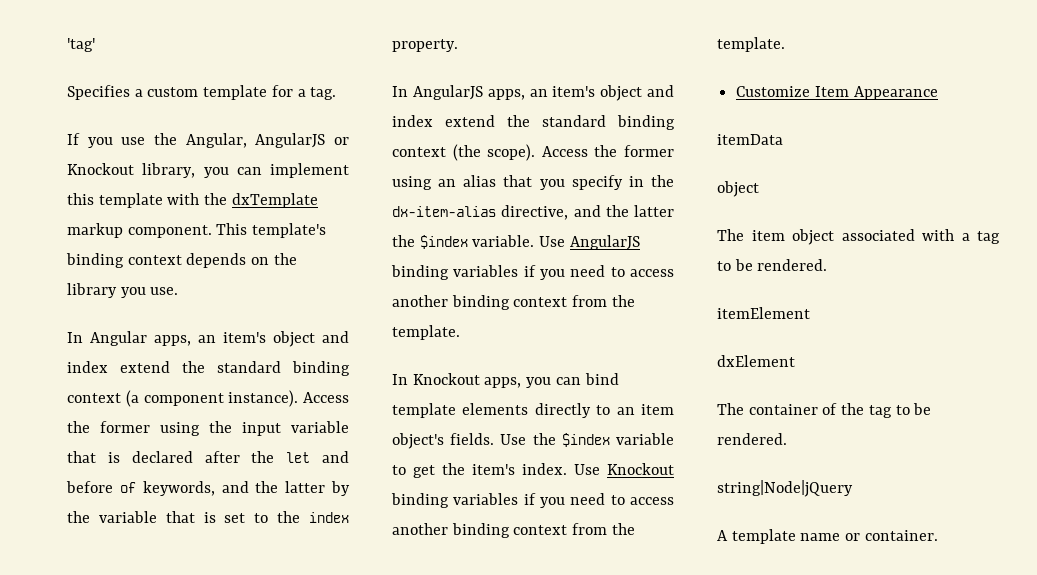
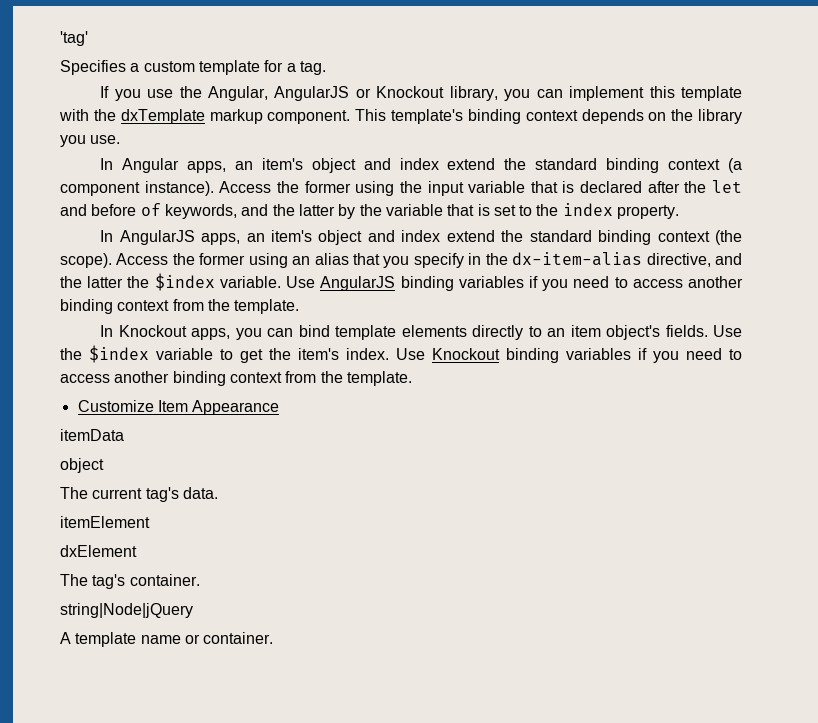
- The item object associated with a tag to be rendered.
+ The current tag's data.
  itemElement
  dxElement
- The container of the tag to be rendered.
+ The tag's container.

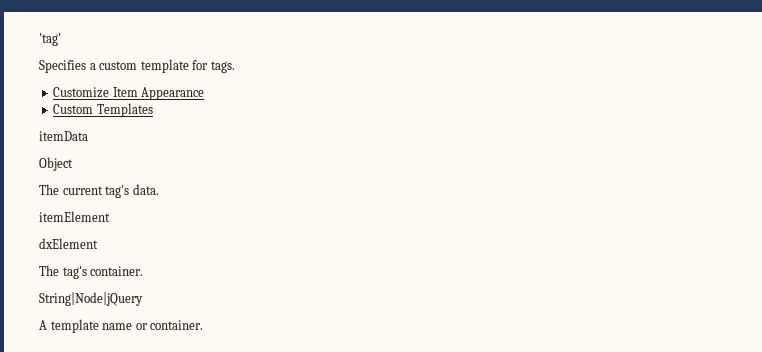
- Specifies a custom template for a tag.
- If you use the Angular, AngularJS or Knockout library, you can implement this template with the dxTemplate markup component. This template's binding context depends on the library you use.
- In Angular apps, an item's object and index extend the standard binding context (a component instance). Access the former using the input variable that is declared after the let and before of keywords, and the latter by the variable that is set to the index property.
- In AngularJS apps, an item's object and index extend the standard binding context (the scope). Access the former using an alias that you specify in the dx-item-alias directive, and the latter the $index variable. Use AngularJS binding variables if you need to access another binding context from the template.
- In Knockout apps, you can bind template elements directly to an item object's fields. Use the $index variable to get the item's index. Use Knockout binding variables if you need to access another binding context from the template.
+ Specifies a custom template for tags.
+ Custom Templates
  itemData
- object
+ Object
- string|Node|jQuery
+ String|Node|jQuery

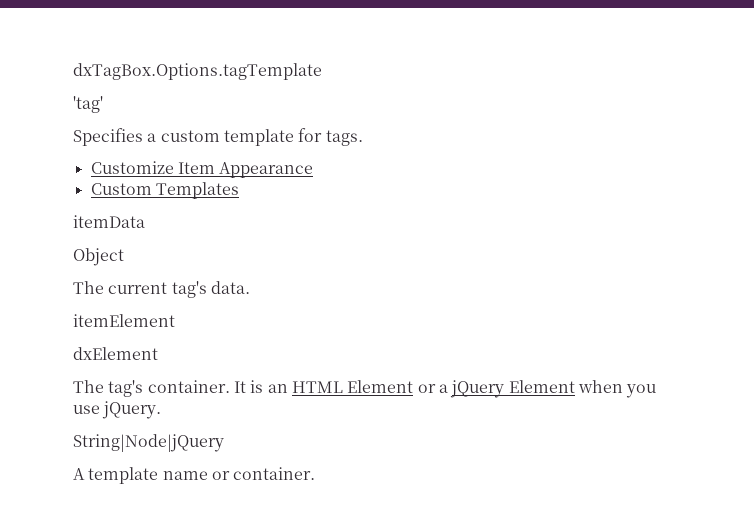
+ dxTagBox.Options.tagTemplate
+ It is an HTML Element or a jQuery Element when you use jQuery.

